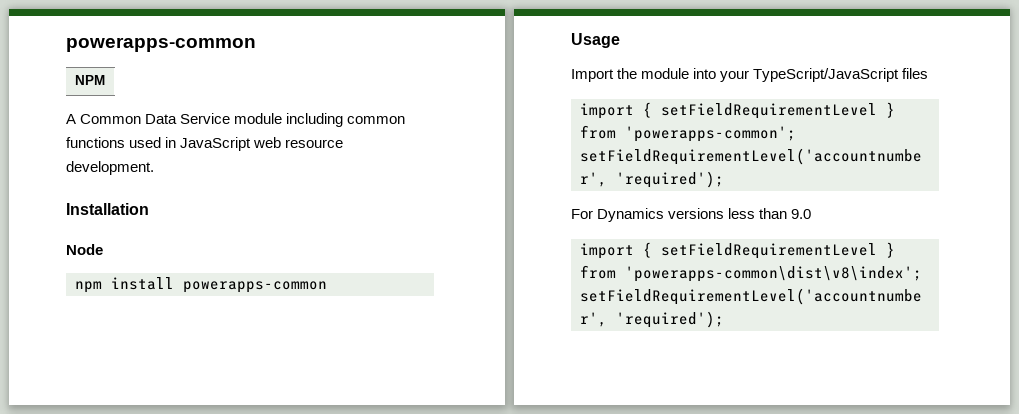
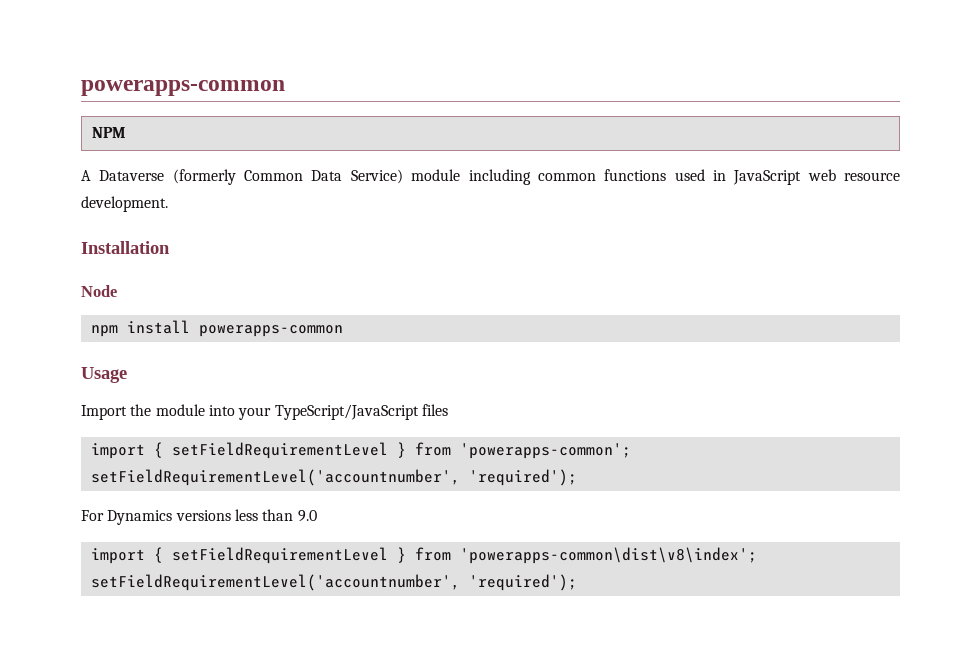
- A Common Data Service module including common functions used in JavaScript web resource development.
+ A Dataverse (formerly Common Data Service) module including common functions used in JavaScript web resource development.

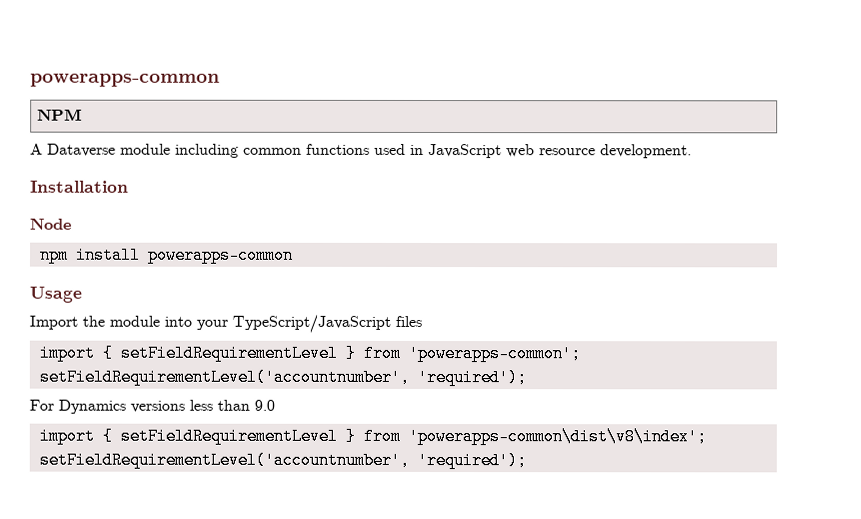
- A Dataverse (formerly Common Data Service) module including common functions used in JavaScript web resource development.
+ A Dataverse module including common functions used in JavaScript web resource development.

